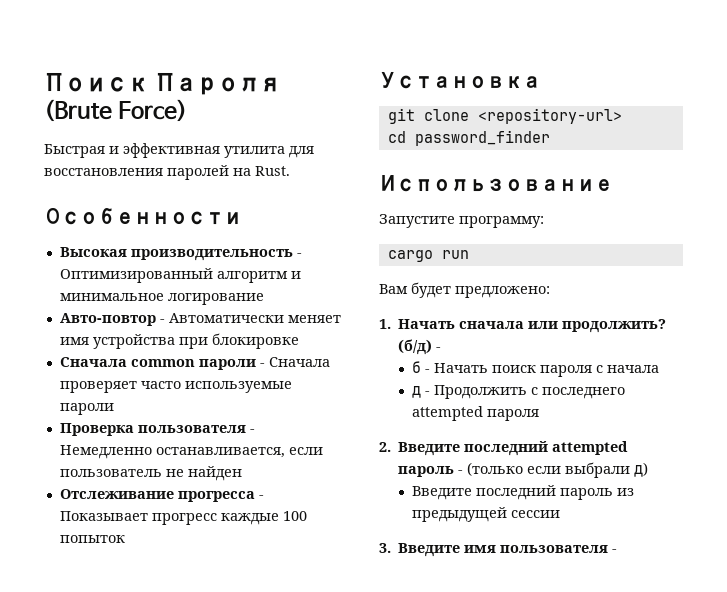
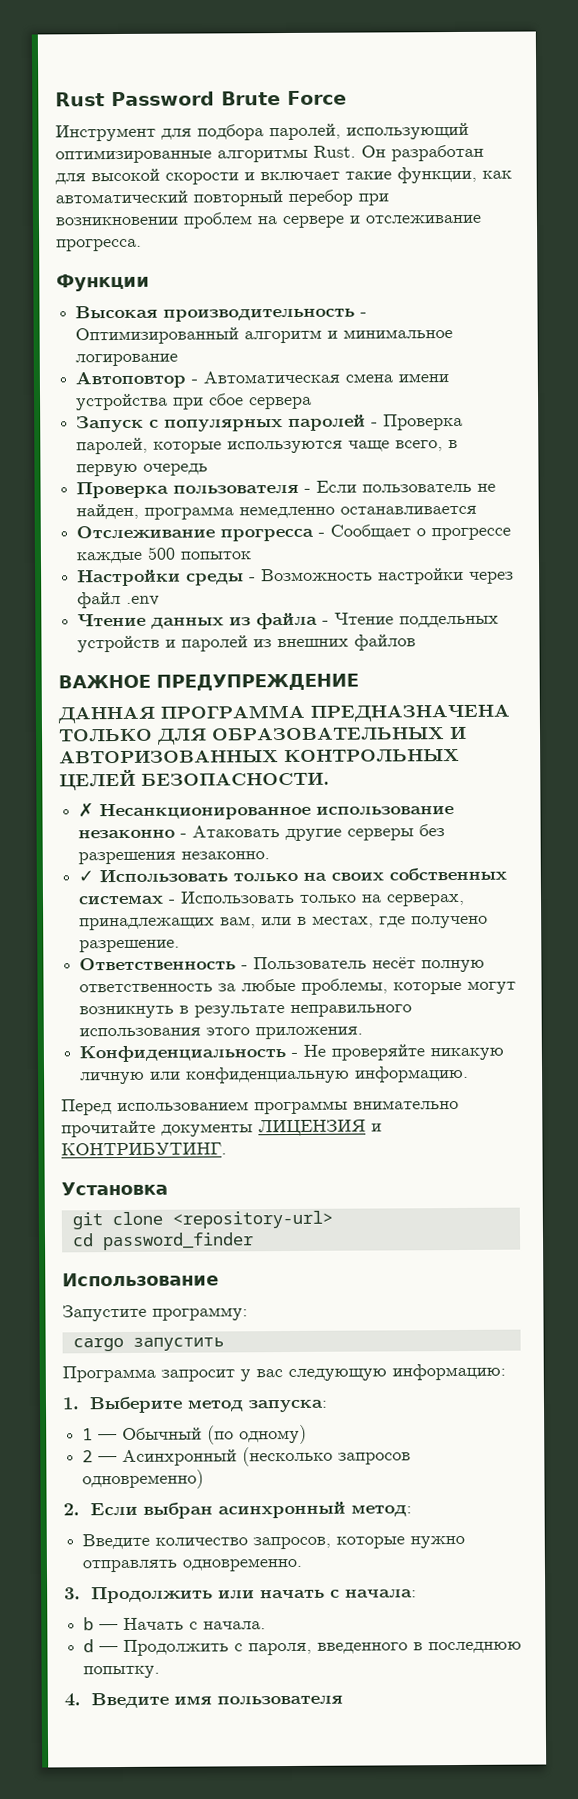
- Поиск Пароля (Brute Force)
- Быстрая и эффективная утилита для восстановления паролей на Rust.
- Особенности
+ Rust Password Brute Force
+ Инструмент для подбора паролей, использующий оптимизированные алгоритмы Rust. Он разработан для высокой скорости и включает такие функции, как автоматический повторный перебор при возникновении проблем на сервере и отслеживание прогресса.
+ Функции
- Авто-повтор - Автоматически меняет имя устройства при блокировке
- Сначала common пароли - Сначала проверяет часто используемые пароли
- Проверка пользователя - Немедленно останавливается, если пользователь не найден
- Отслеживание прогресса - Показывает прогресс каждые 100 попыток
+ Автоповтор - Автоматическая смена имени устройства при сбое сервера
+ Запуск с популярных паролей - Проверка паролей, которые используются чаще всего, в первую очередь
+ Проверка пользователя - Если пользователь не найден, программа немедленно останавливается
+ Отслеживание прогресса - Сообщает о прогрессе каждые 500 попыток
+ Настройки среды - Возможность настройки через файл .env
+ Чтение данных из файла - Чтение поддельных устройств и паролей из внешних файлов
+ ВАЖНОЕ ПРЕДУПРЕЖДЕНИЕ
+ ДАННАЯ ПРОГРАММА ПРЕДНАЗНАЧЕНА ТОЛЬКО ДЛЯ ОБРАЗОВАТЕЛЬНЫХ И АВТОРИЗОВАННЫХ КОНТРОЛЬНЫХ ЦЕЛЕЙ БЕЗОПАСНОСТИ.
+ ✗ Несанкционированное использование незаконно - Атаковать другие серверы без разрешения незаконно.
+ ✓ Использовать только на своих собственных системах - Использовать только на серверах, принадлежащих вам, или в местах, где получено разрешение.
+ Ответственность - Пользователь несёт полную ответственность за любые проблемы, которые могут возникнуть в результате неправильного использования этого приложения.
+ Конфиденциальность - Не проверяйте никакую личную или конфиденциальную информацию.
+ Перед использованием программы внимательно прочитайте документы ЛИЦЕНЗИЯ и КОНТРИБУТИНГ.
- cargo run
- Вам будет предложено:
- 1. Начать сначала или продолжить? (б/д) -
- б - Начать поиск пароля с начала
- д - Продолжить с последнего attempted пароля
- 2. Введите последний attempted пароль - (только если выбрали д)
- Введите последний пароль из предыдущей сессии
- 3. Введите имя пользователя -
+ cargo запустить
+ Программа запросит у вас следующую информацию:
+ 1. Выберите метод запуска:
+ 1 — Обычный (по одному)
+ 2 — Асинхронный (несколько запросов одновременно)
+ 2. Если выбран асинхронный метод:
+ Введите количество запросов, которые нужно отправлять одновременно.
+ 3. Продолжить или начать с начала:
+ b — Начать с начала.
+ d — Продолжить с пароля, введенного в последнюю попытку.
+ 4. Введите имя пользователя

